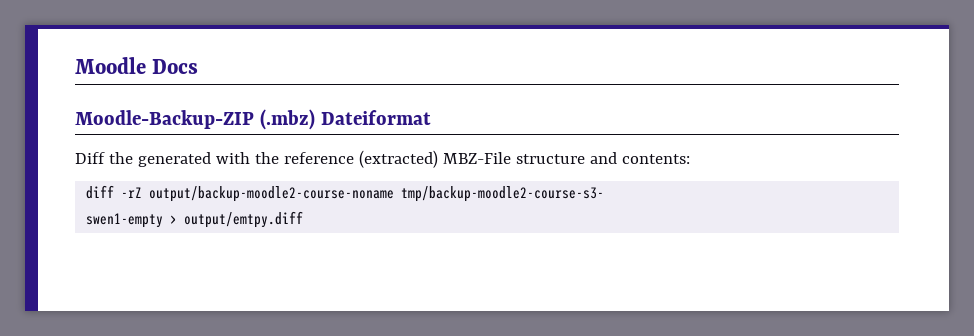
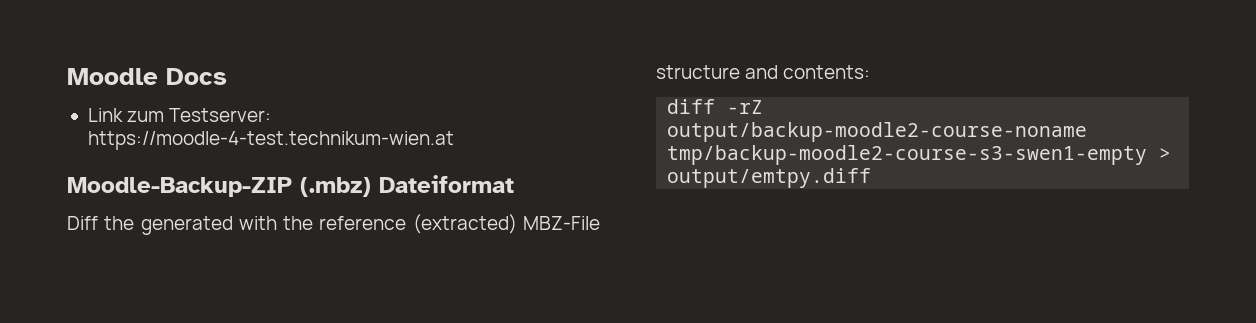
+ Link zum Testserver: https://moodle-4-test.technikum-wien.at
- diff -rZ output/backup-moodle2-course-noname tmp/backup-moodle2-course-s3-
- swen1-empty > output/emtpy.diff
+ diff -rZ output/backup-moodle2-course-noname tmp/backup-moodle2-course-s3-swen1-empty > output/emtpy.diff

